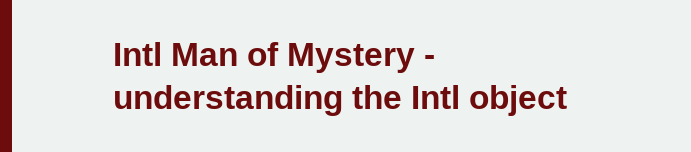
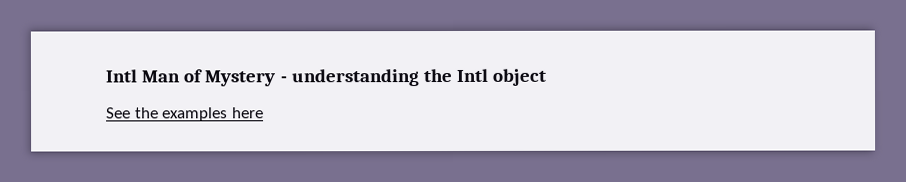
+ See the examples here

